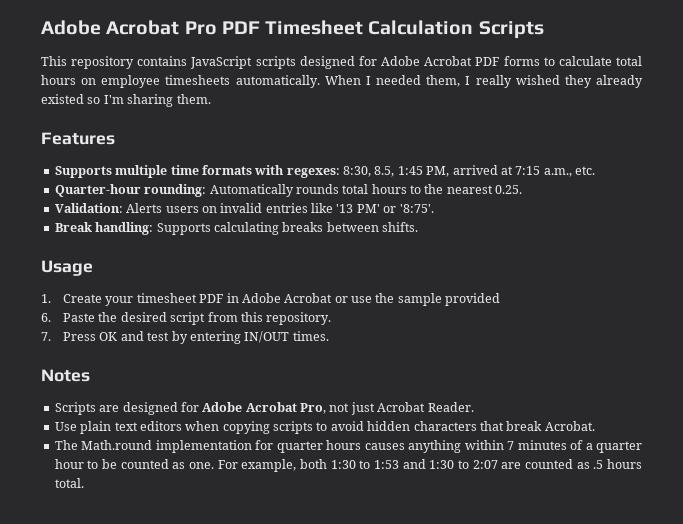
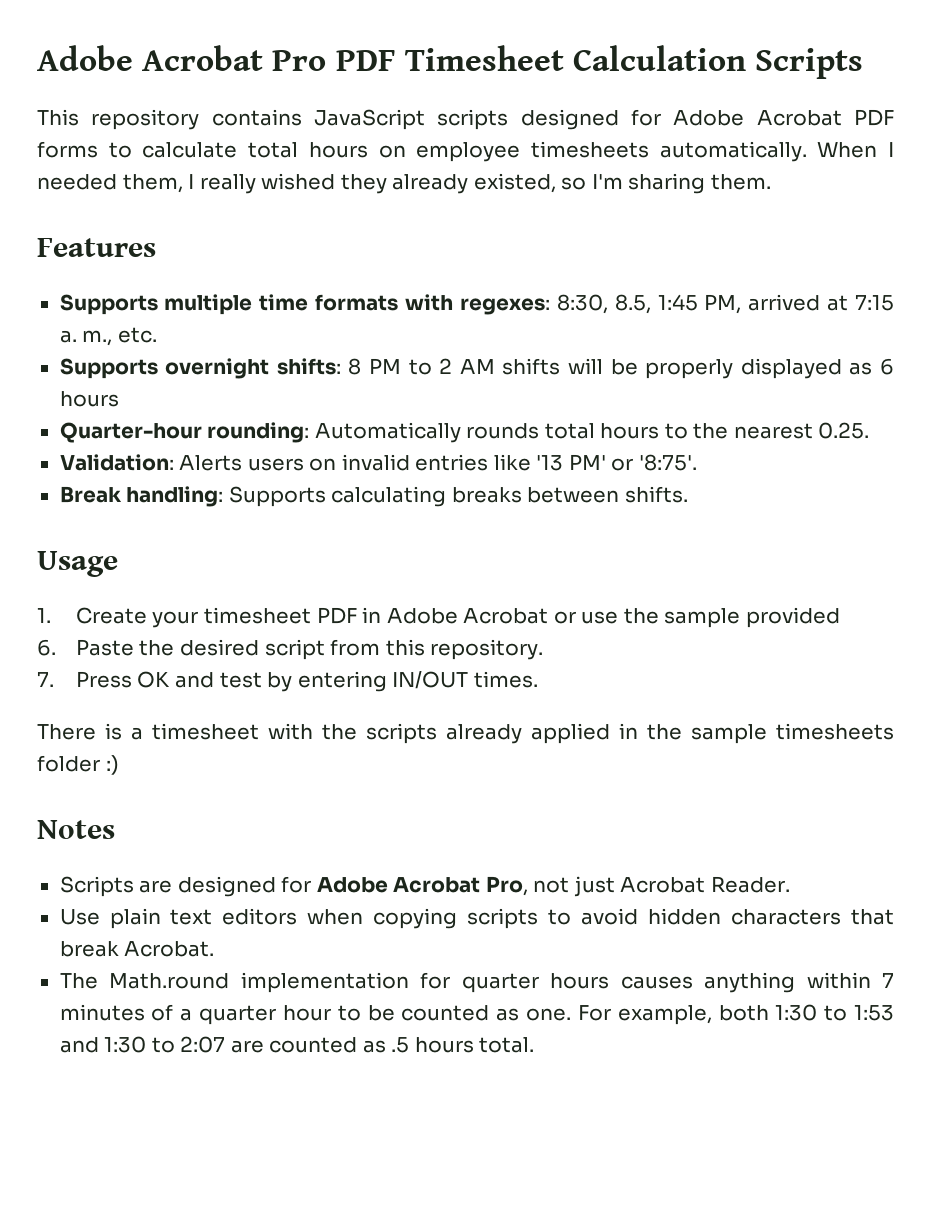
- When I needed them, I really wished they already existed so I'm sharing them.
+ When I needed them, I really wished they already existed, so I'm sharing them.
- Supports multiple time formats with regexes: 8:30, 8.5, 1:45 PM, arrived at 7:15 a.m., etc.
+ Supports multiple time formats with regexes: 8:30, 8.5, 1:45 PM, arrived at 7:15 a. m., etc.
+ Supports overnight shifts: 8 PM to 2 AM shifts will be properly displayed as 6 hours
+ There is a timesheet with the scripts already applied in the sample timesheets folder :)

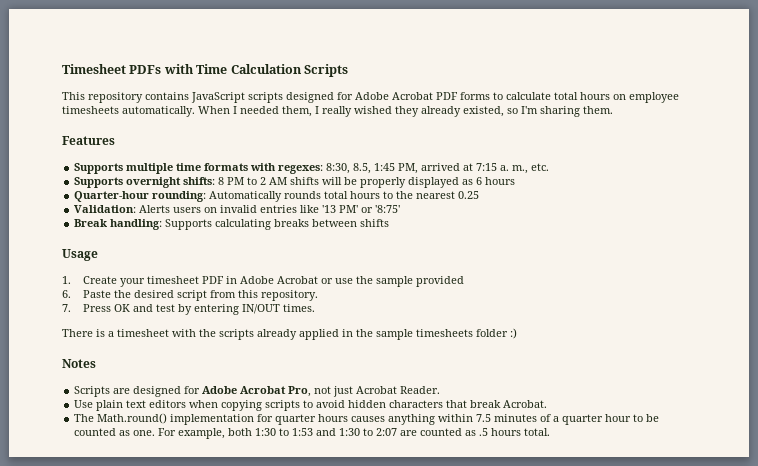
- Adobe Acrobat Pro PDF Timesheet Calculation Scripts
+ Timesheet PDFs with Time Calculation Scripts
- Quarter-hour rounding: Automatically rounds total hours to the nearest 0.25.
+ Quarter-hour rounding: Automatically rounds total hours to the nearest 0.25
- Validation: Alerts users on invalid entries like '13 PM' or '8:75'.
+ Validation: Alerts users on invalid entries like '13 PM' or '8:75'
- Break handling: Supports calculating breaks between shifts.
+ Break handling: Supports calculating breaks between shifts
- The Math.round implementation for quarter hours causes anything within 7 minutes of a quarter hour to be counted as one.
+ The Math.round() implementation for quarter hours causes anything within 7.5 minutes of a quarter hour to be counted as one.

